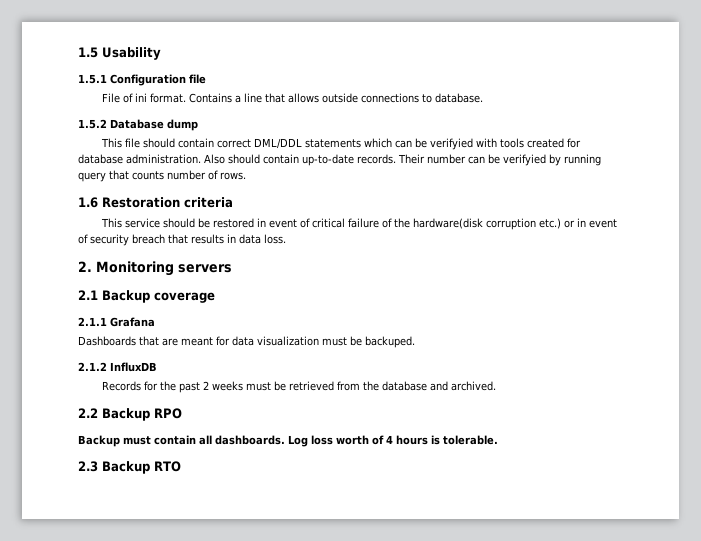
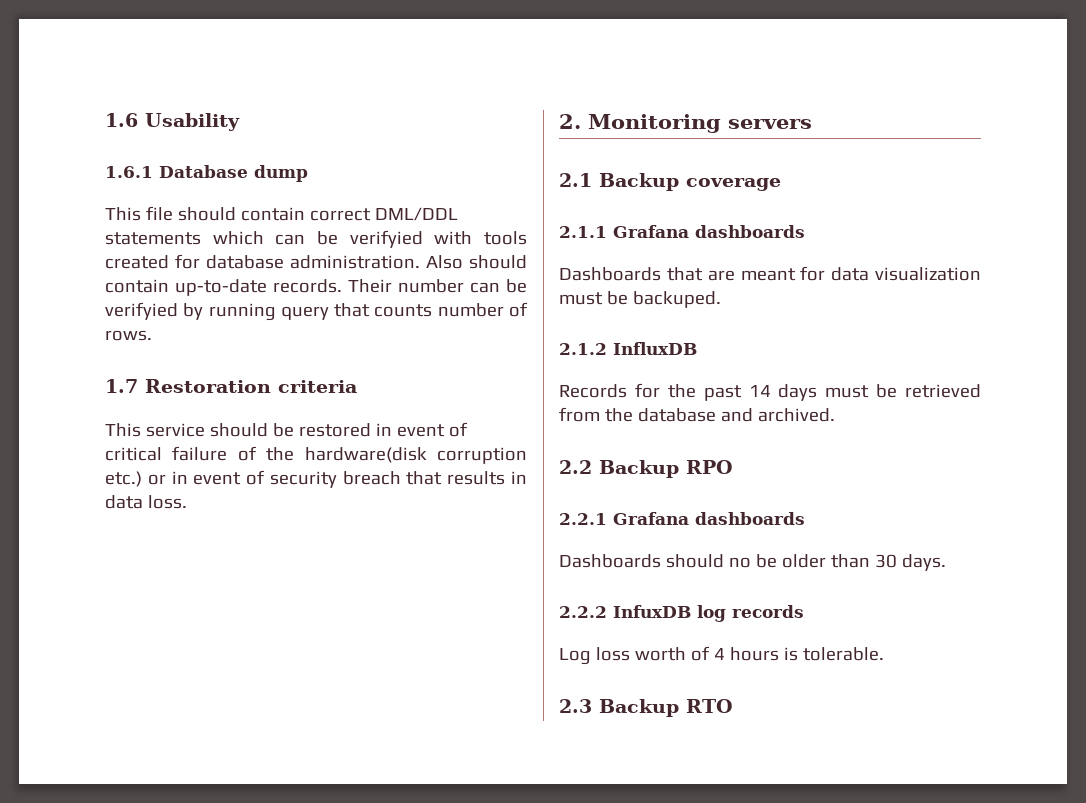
- 1.5 Usability
+ 1.6 Usability
- 1.5.1 Configuration file
- File of ini format. Contains a line that allows outside connections to database.
- 1.5.2 Database dump
+ 1.6.1 Database dump
- 1.6 Restoration criteria
+ 1.7 Restoration criteria
- 2.1.1 Grafana
+ 2.1.1 Grafana dashboards
- Records for the past 2 weeks must be retrieved from the database and archived.
+ Records for the past 14 days must be retrieved from the database and archived.
- Backup must contain all dashboards. Log loss worth of 4 hours is tolerable.
+ 2.2.1 Grafana dashboards
+ Dashboards should no be older than 30 days.
+ 2.2.2 InfuxDB log records
+ Log loss worth of 4 hours is tolerable.

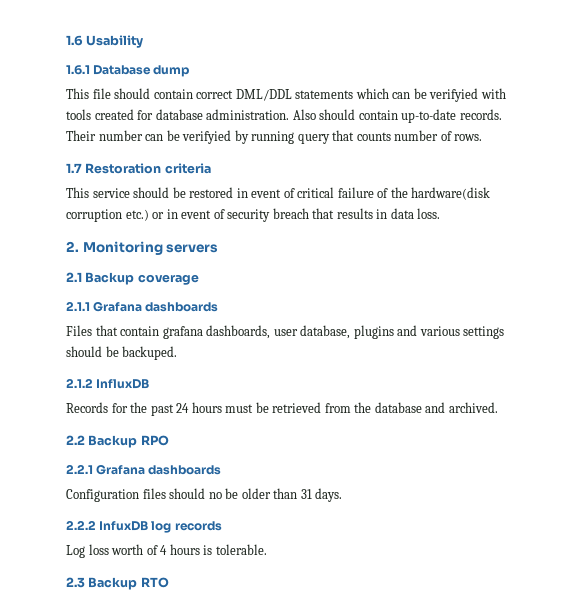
- Dashboards that are meant for data visualization must be backuped.
+ Files that contain grafana dashboards, user database, plugins and various settings should be backuped.
- Records for the past 14 days must be retrieved from the database and archived.
+ Records for the past 24 hours must be retrieved from the database and archived.
- Dashboards should no be older than 30 days.
+ Configuration files should no be older than 31 days.

